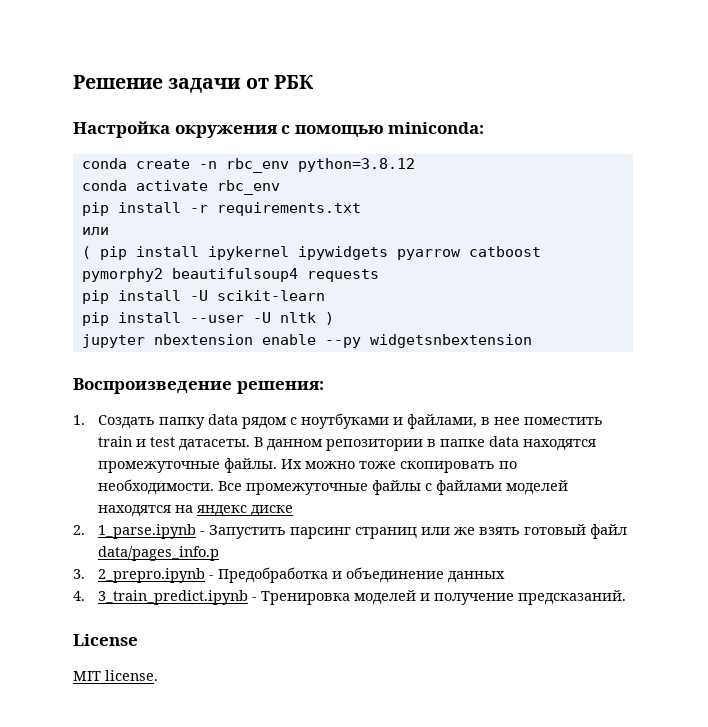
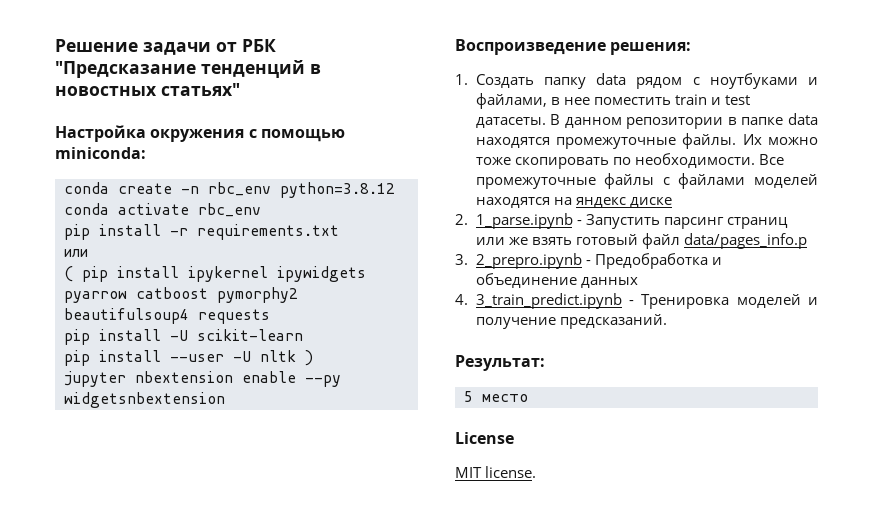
- Решение задачи от РБК
+ Решение задачи от РБК "Предсказание тенденций в новостных статьях"
+ Результат:
+ 5 место

